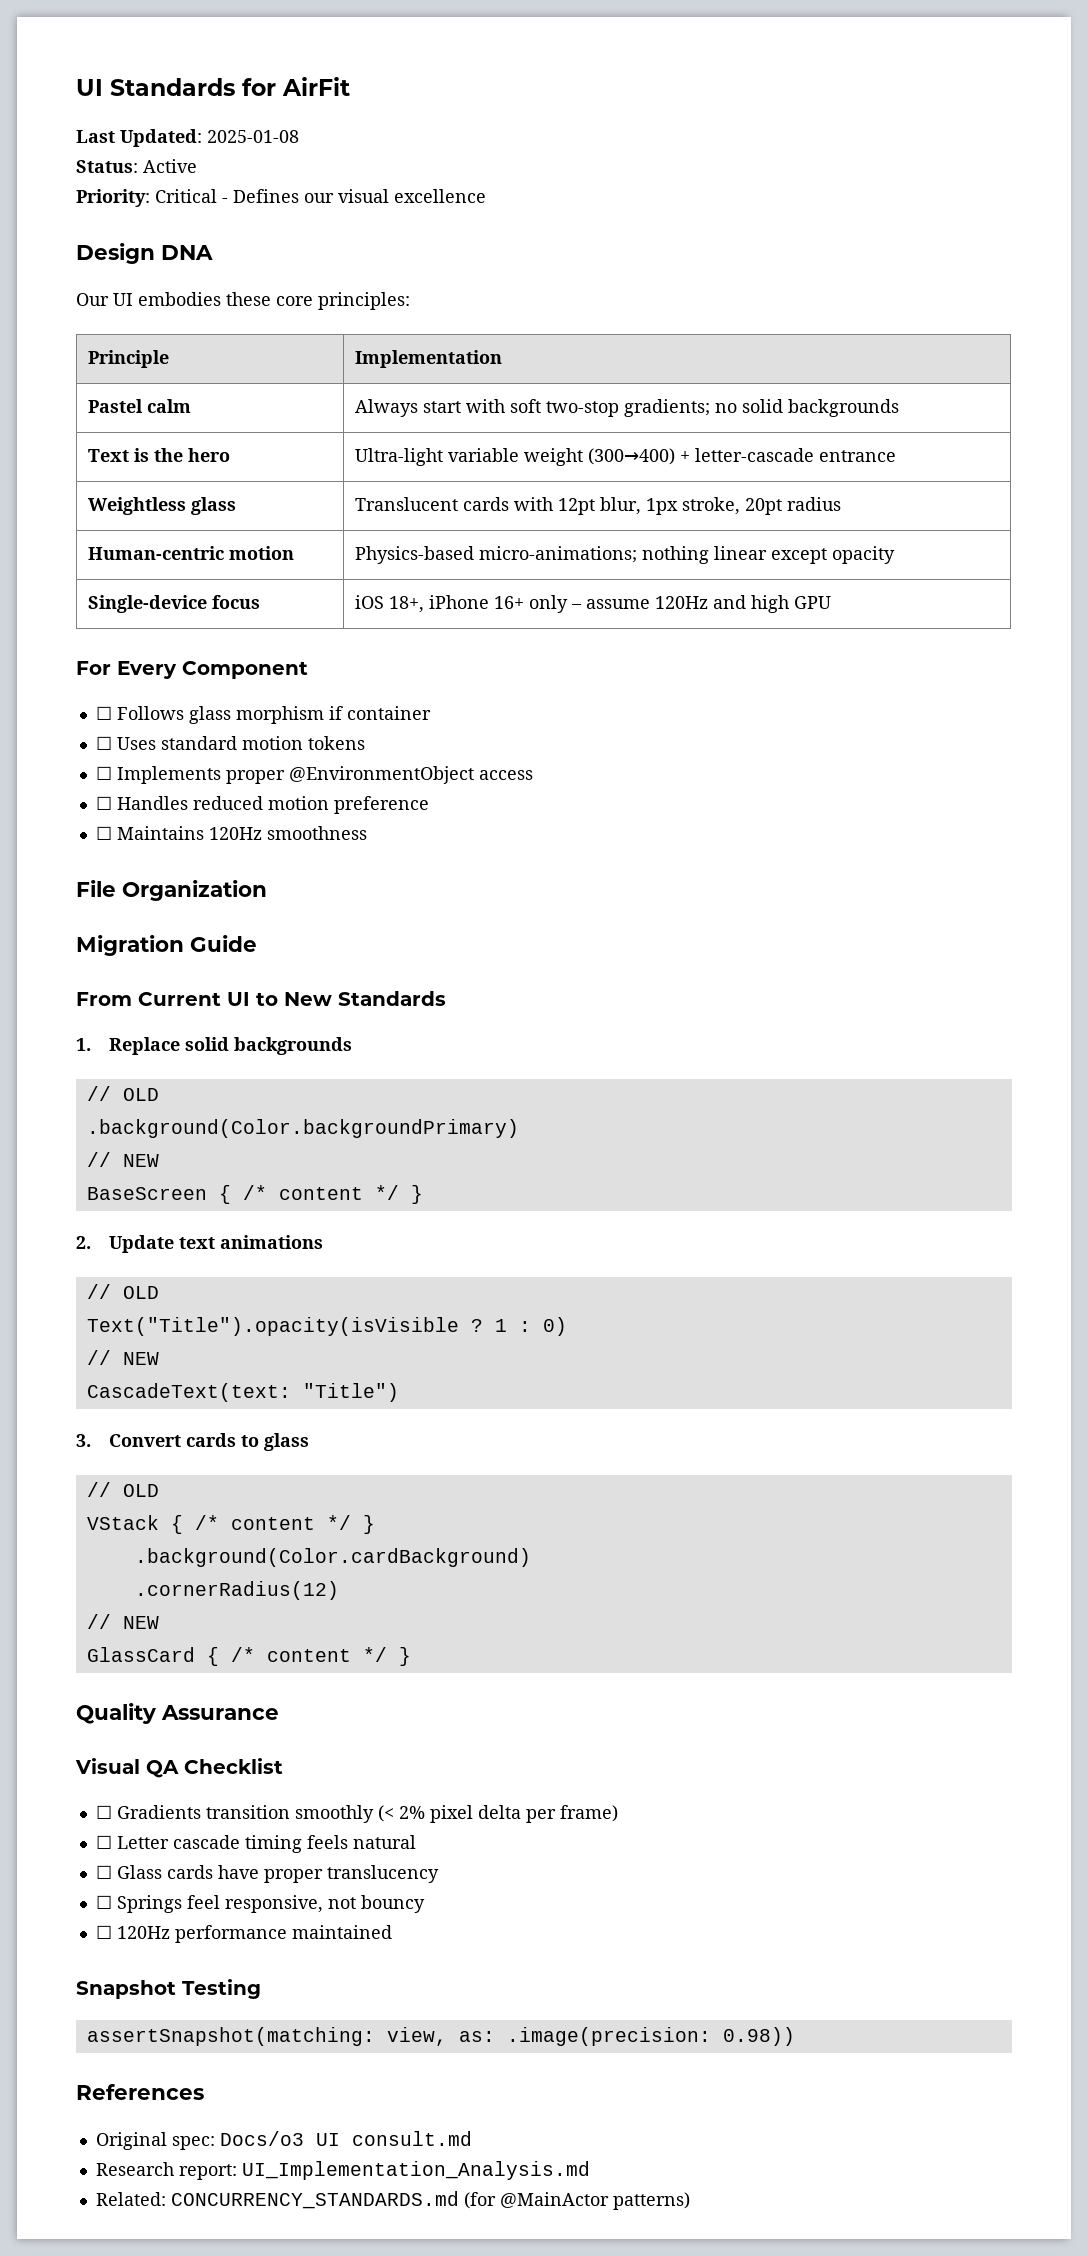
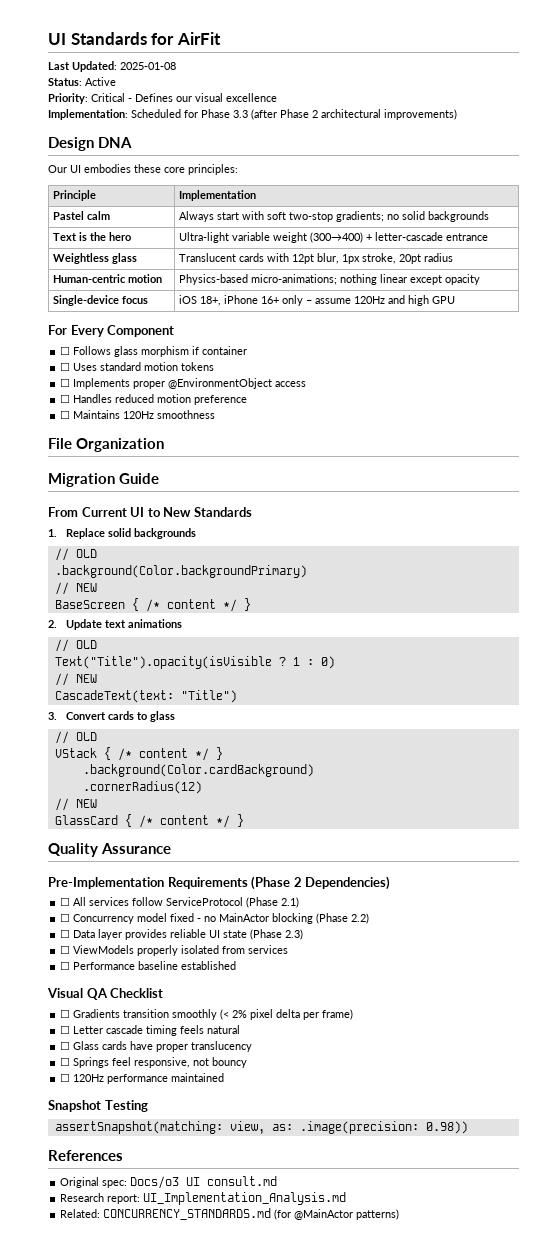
+ Implementation: Scheduled for Phase 3.3 (after Phase 2 architectural improvements)
+ Pre-Implementation Requirements (Phase 2 Dependencies)
+ ☐ All services follow ServiceProtocol (Phase 2.1)
+ ☐ Concurrency model fixed - no MainActor blocking (Phase 2.2)
+ ☐ Data layer provides reliable UI state (Phase 2.3)
+ ☐ ViewModels properly isolated from services
+ ☐ Performance baseline established

